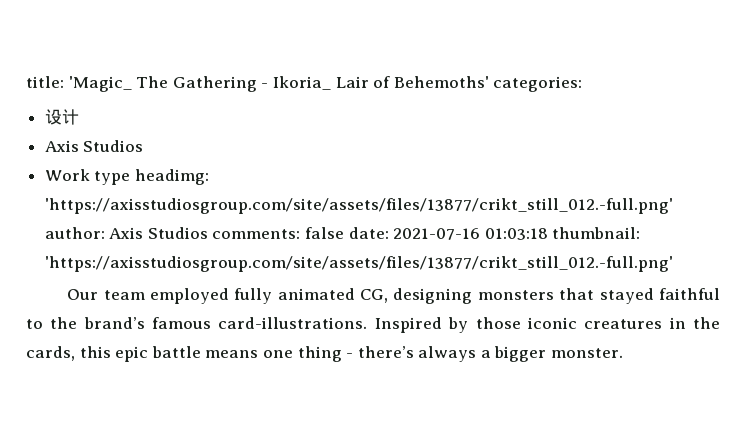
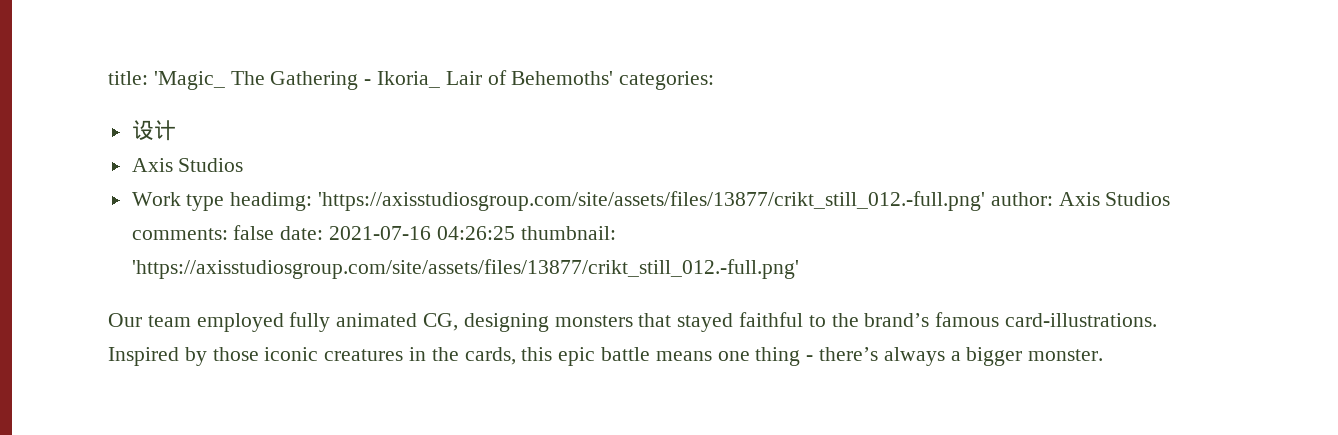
- Work type headimg: 'https://axisstudiosgroup.com/site/assets/files/13877/crikt_still_012.-full.png' author: Axis Studios comments: false date: 2021-07-16 01:03:18 thumbnail: 'https://axisstudiosgroup.com/site/assets/files/13877/crikt_still_012.-full.png'
+ Work type headimg: 'https://axisstudiosgroup.com/site/assets/files/13877/crikt_still_012.-full.png' author: Axis Studios comments: false date: 2021-07-16 04:26:25 thumbnail: 'https://axisstudiosgroup.com/site/assets/files/13877/crikt_still_012.-full.png'

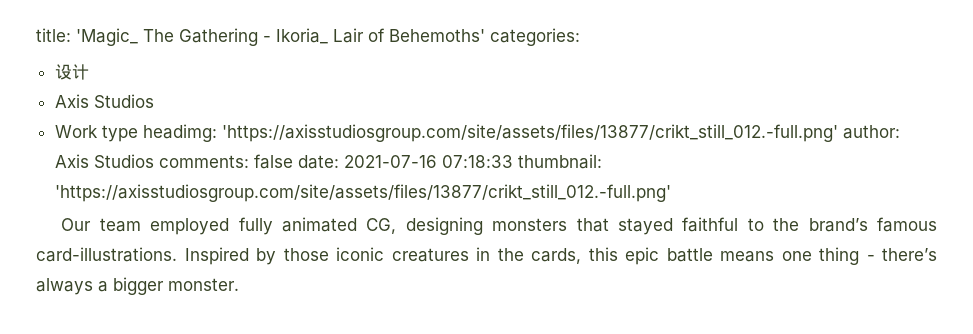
- Work type headimg: 'https://axisstudiosgroup.com/site/assets/files/13877/crikt_still_012.-full.png' author: Axis Studios comments: false date: 2021-07-16 04:26:25 thumbnail: 'https://axisstudiosgroup.com/site/assets/files/13877/crikt_still_012.-full.png'
+ Work type headimg: 'https://axisstudiosgroup.com/site/assets/files/13877/crikt_still_012.-full.png' author: Axis Studios comments: false date: 2021-07-16 07:18:33 thumbnail: 'https://axisstudiosgroup.com/site/assets/files/13877/crikt_still_012.-full.png'

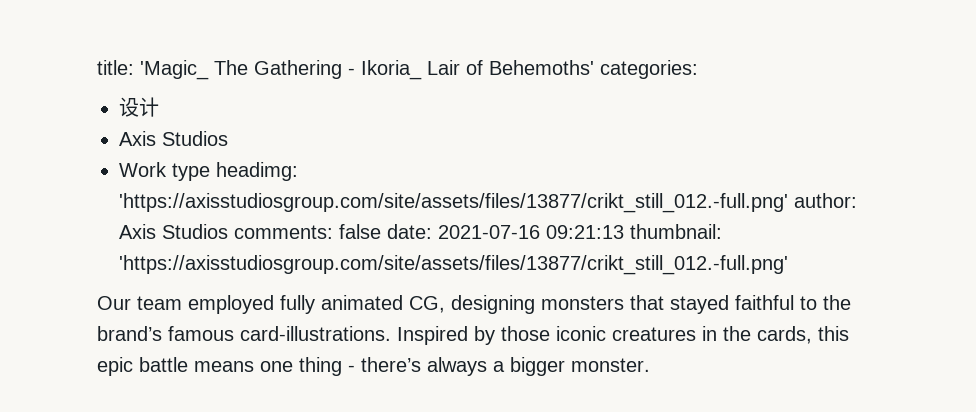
- Work type headimg: 'https://axisstudiosgroup.com/site/assets/files/13877/crikt_still_012.-full.png' author: Axis Studios comments: false date: 2021-07-16 07:18:33 thumbnail: 'https://axisstudiosgroup.com/site/assets/files/13877/crikt_still_012.-full.png'
+ Work type headimg: 'https://axisstudiosgroup.com/site/assets/files/13877/crikt_still_012.-full.png' author: Axis Studios comments: false date: 2021-07-16 09:21:13 thumbnail: 'https://axisstudiosgroup.com/site/assets/files/13877/crikt_still_012.-full.png'

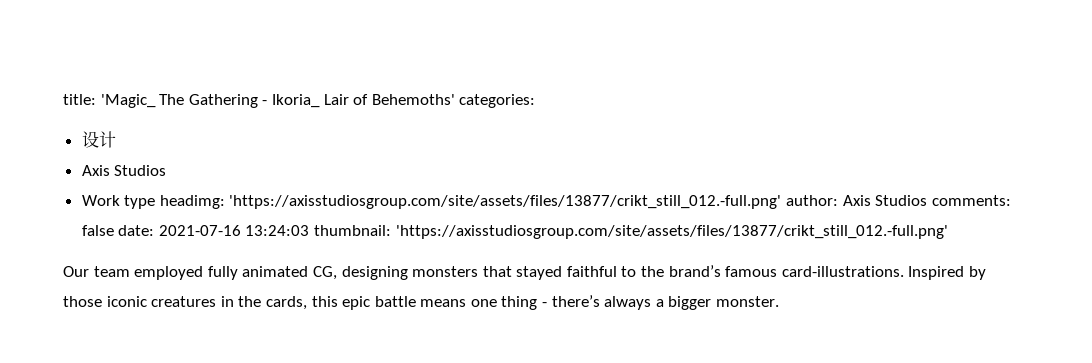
- Work type headimg: 'https://axisstudiosgroup.com/site/assets/files/13877/crikt_still_012.-full.png' author: Axis Studios comments: false date: 2021-07-16 09:21:13 thumbnail: 'https://axisstudiosgroup.com/site/assets/files/13877/crikt_still_012.-full.png'
+ Work type headimg: 'https://axisstudiosgroup.com/site/assets/files/13877/crikt_still_012.-full.png' author: Axis Studios comments: false date: 2021-07-16 13:24:03 thumbnail: 'https://axisstudiosgroup.com/site/assets/files/13877/crikt_still_012.-full.png'

